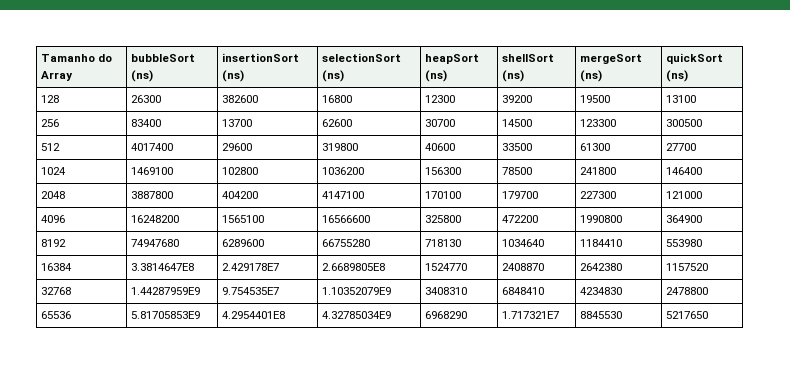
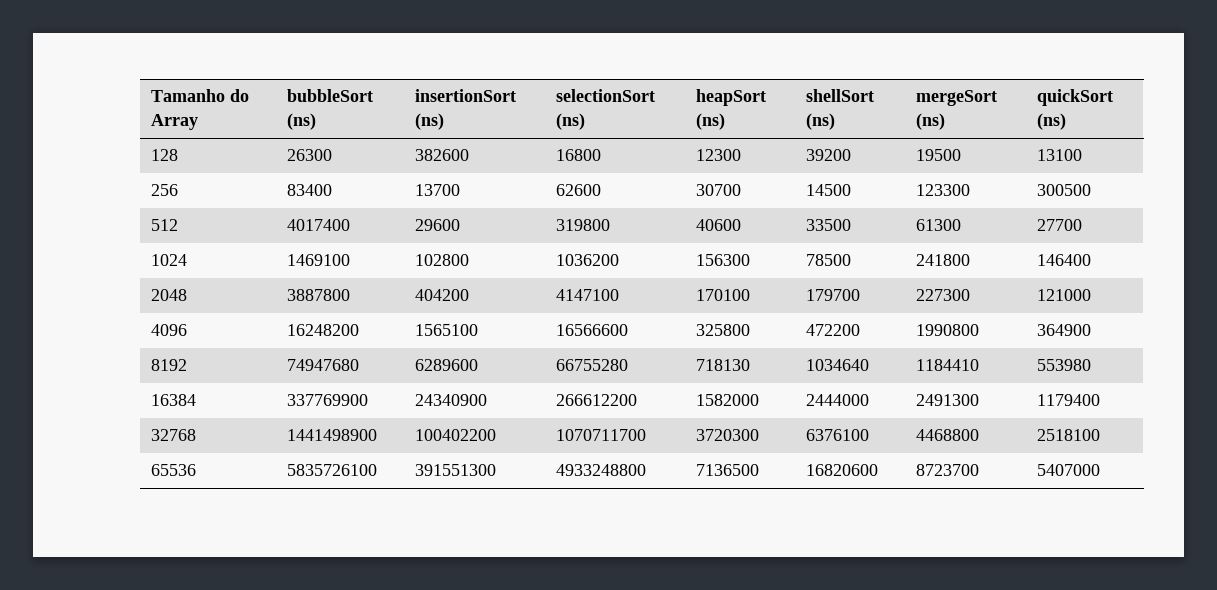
- 16384 | 3.3814647E8 | 2.429178E7 | 2.6689805E8 | 1524770 | 2408870 | 2642380 | 1157520
- 32768 | 1.44287959E9 | 9.754535E7 | 1.10352079E9 | 3408310 | 6848410 | 4234830 | 2478800
- 65536 | 5.81705853E9 | 4.2954401E8 | 4.32785034E9 | 6968290 | 1.717321E7 | 8845530 | 5217650
+ 16384 | 337769900 | 24340900 | 266612200 | 1582000 | 2444000 | 2491300 | 1179400
+ 32768 | 1441498900 | 100402200 | 1070711700 | 3720300 | 6376100 | 4468800 | 2518100
+ 65536 | 5835726100 | 391551300 | 4933248800 | 7136500 | 16820600 | 8723700 | 5407000

